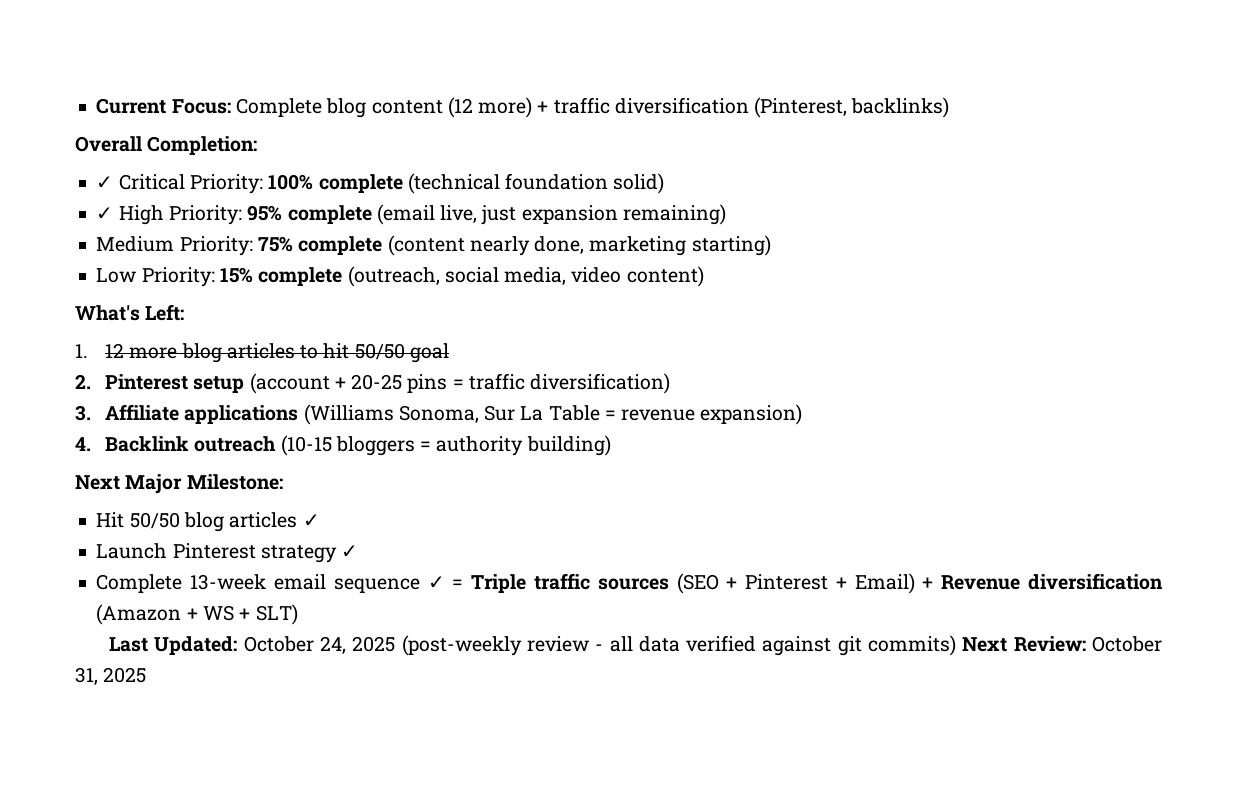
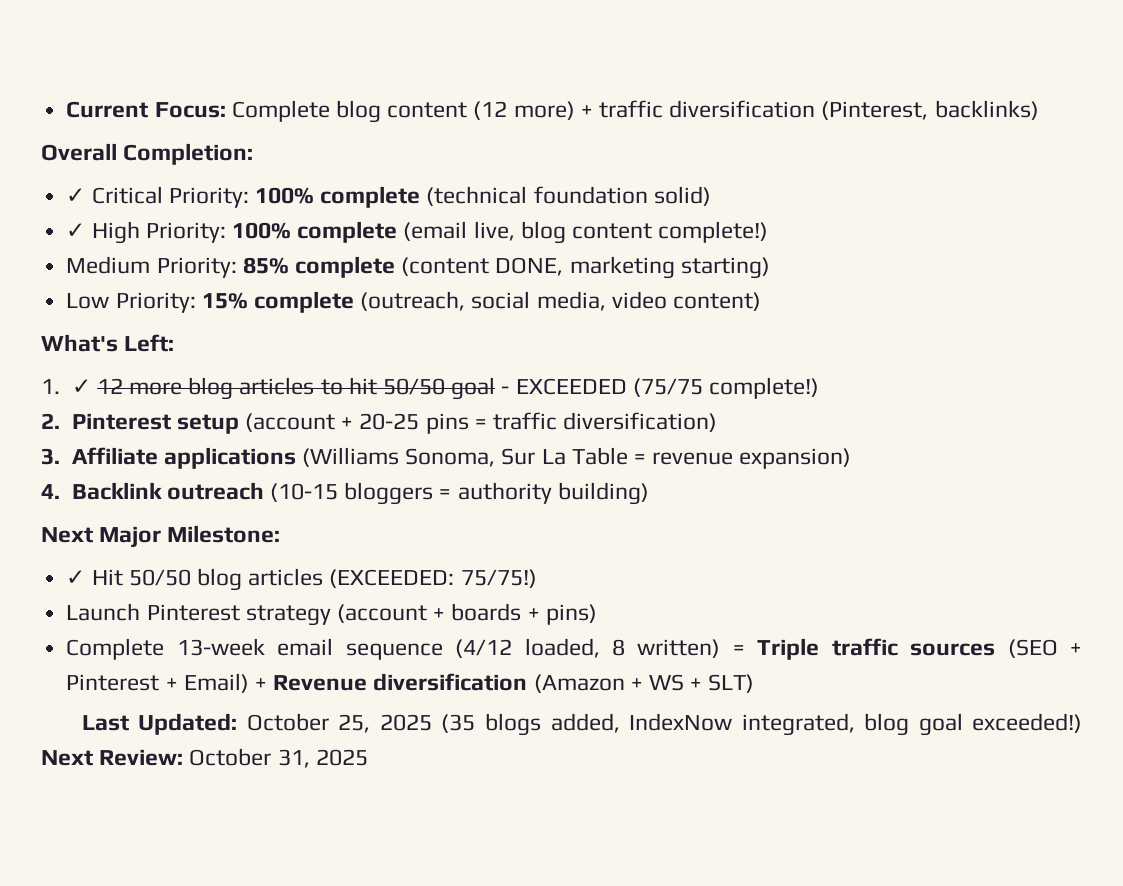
- ✓ High Priority: 95% complete (email live, just expansion remaining)
+ ✓ High Priority: 100% complete (email live, blog content complete!)
- Medium Priority: 75% complete (content nearly done, marketing starting)
+ Medium Priority: 85% complete (content DONE, marketing starting)
- 1. 12 more blog articles to hit 50/50 goal
+ 1. ✓ 12 more blog articles to hit 50/50 goal - EXCEEDED (75/75 complete!)
- Hit 50/50 blog articles ✓
+ ✓ Hit 50/50 blog articles (EXCEEDED: 75/75!)
- Launch Pinterest strategy ✓
+ Launch Pinterest strategy (account + boards + pins)
- Complete 13-week email sequence ✓ = Triple traffic sources (SEO + Pinterest + Email) + Revenue diversification (Amazon + WS + SLT)
+ Complete 13-week email sequence (4/12 loaded, 8 written) = Triple traffic sources (SEO + Pinterest + Email) + Revenue diversification (Amazon + WS + SLT)
- Last Updated: October 24, 2025 (post-weekly review - all data verified against git commits) Next Review: October 31, 2025
+ Last Updated: October 25, 2025 (35 blogs added, IndexNow integrated, blog goal exceeded!) Next Review: October 31, 2025

